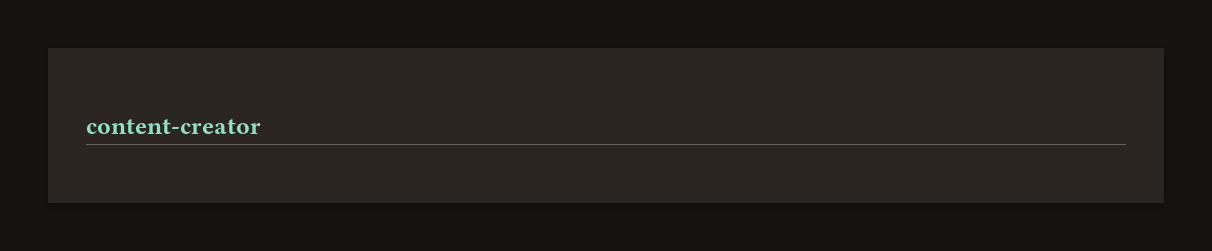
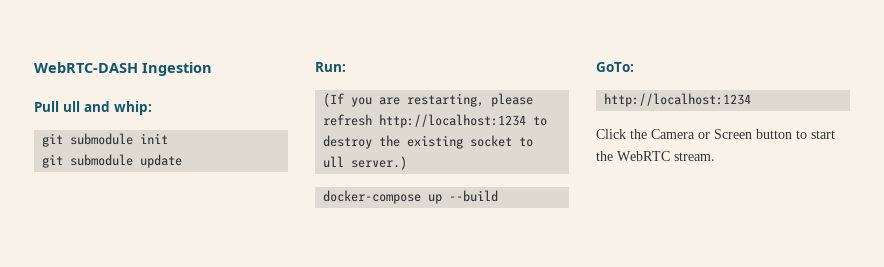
- content-creator
+ WebRTC-DASH Ingestion
+ Pull ull and whip:
+ git submodule init
+ git submodule update
+ Run:
+ (If you are restarting, please refresh http://localhost:1234 to destroy the existing socket to ull server.)
+ docker-compose up --build
+ GoTo:
+ http://localhost:1234
+ Click the Camera or Screen button to start the WebRTC stream.

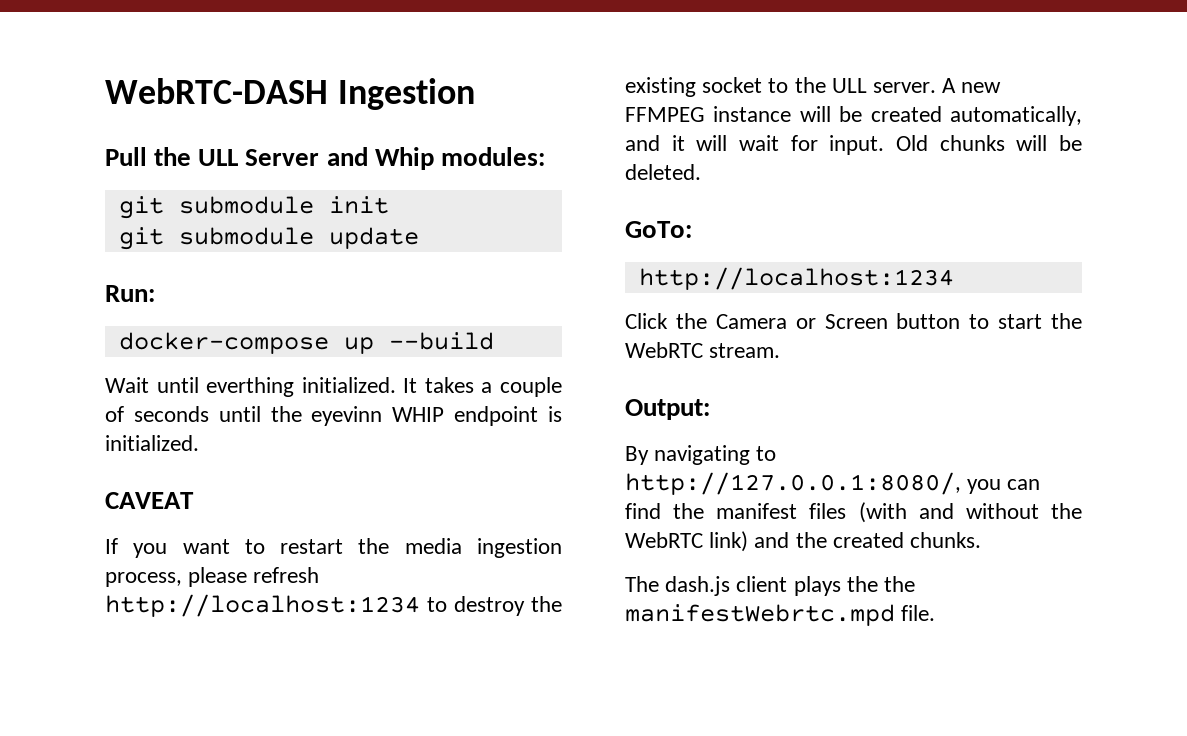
- Pull ull and whip:
+ Pull the ULL Server and Whip modules:
- (If you are restarting, please refresh http://localhost:1234 to destroy the existing socket to ull server.)
  docker-compose up --build
+ Wait until everthing initialized. It takes a couple of seconds until the eyevinn WHIP endpoint is initialized.
+ CAVEAT
+ If you want to restart the media ingestion process, please refresh http://localhost:1234 to destroy the existing socket to the ULL server. A new FFMPEG instance will be created automatically, and it will wait for input. Old chunks will be deleted.
+ Output:
+ By navigating to http://127.0.0.1:8080/, you can find the manifest files (with and without the WebRTC link) and the created chunks.
+ The dash.js client plays the the manifestWebrtc.mpd file.

